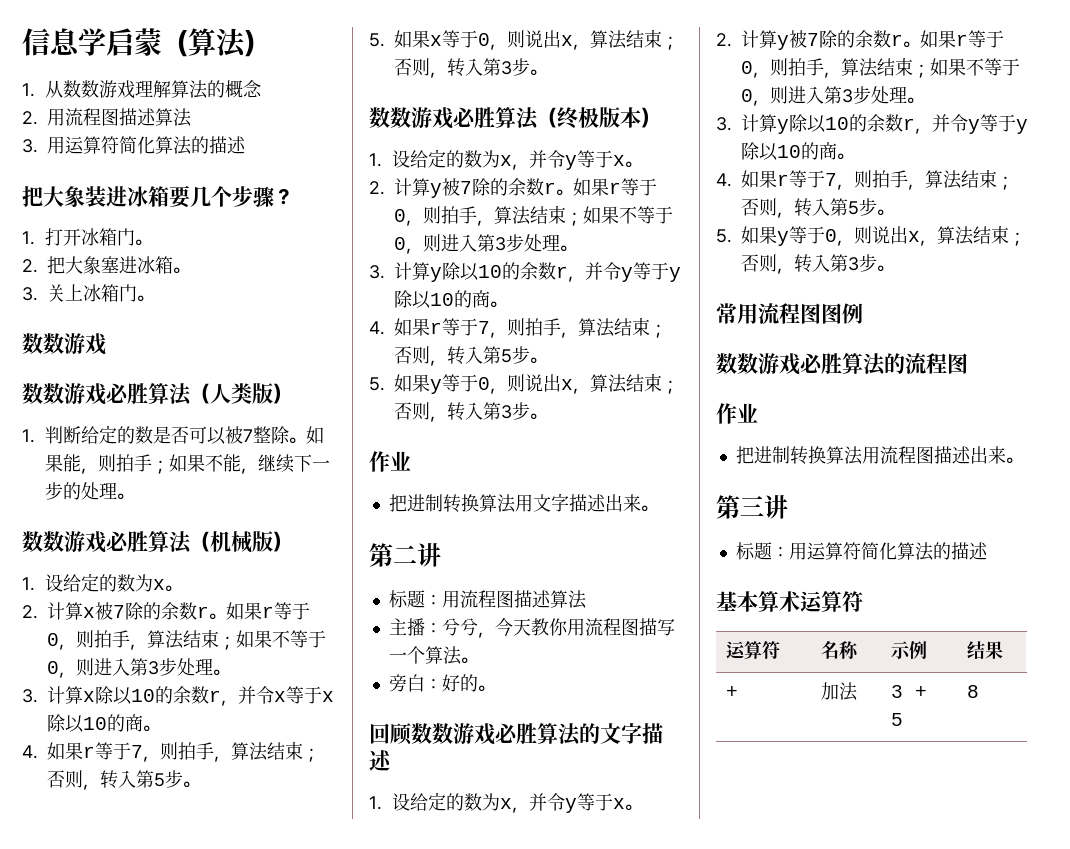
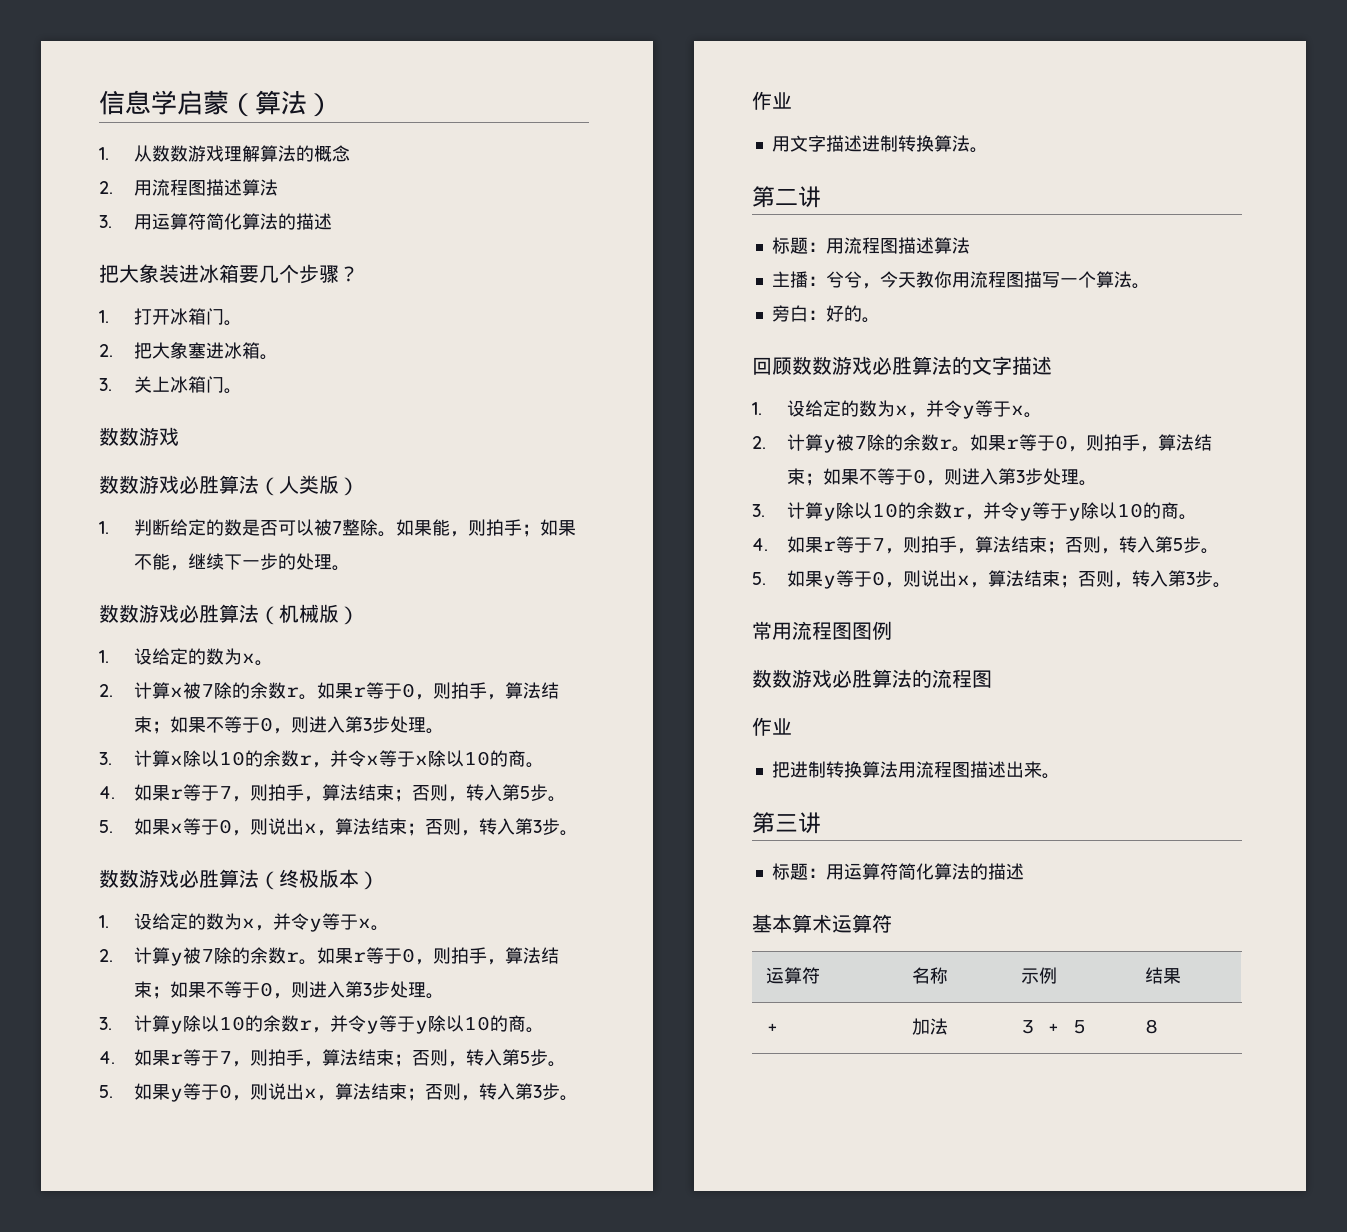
- 把进制转换算法用文字描述出来。
+ 用文字描述进制转换算法。

